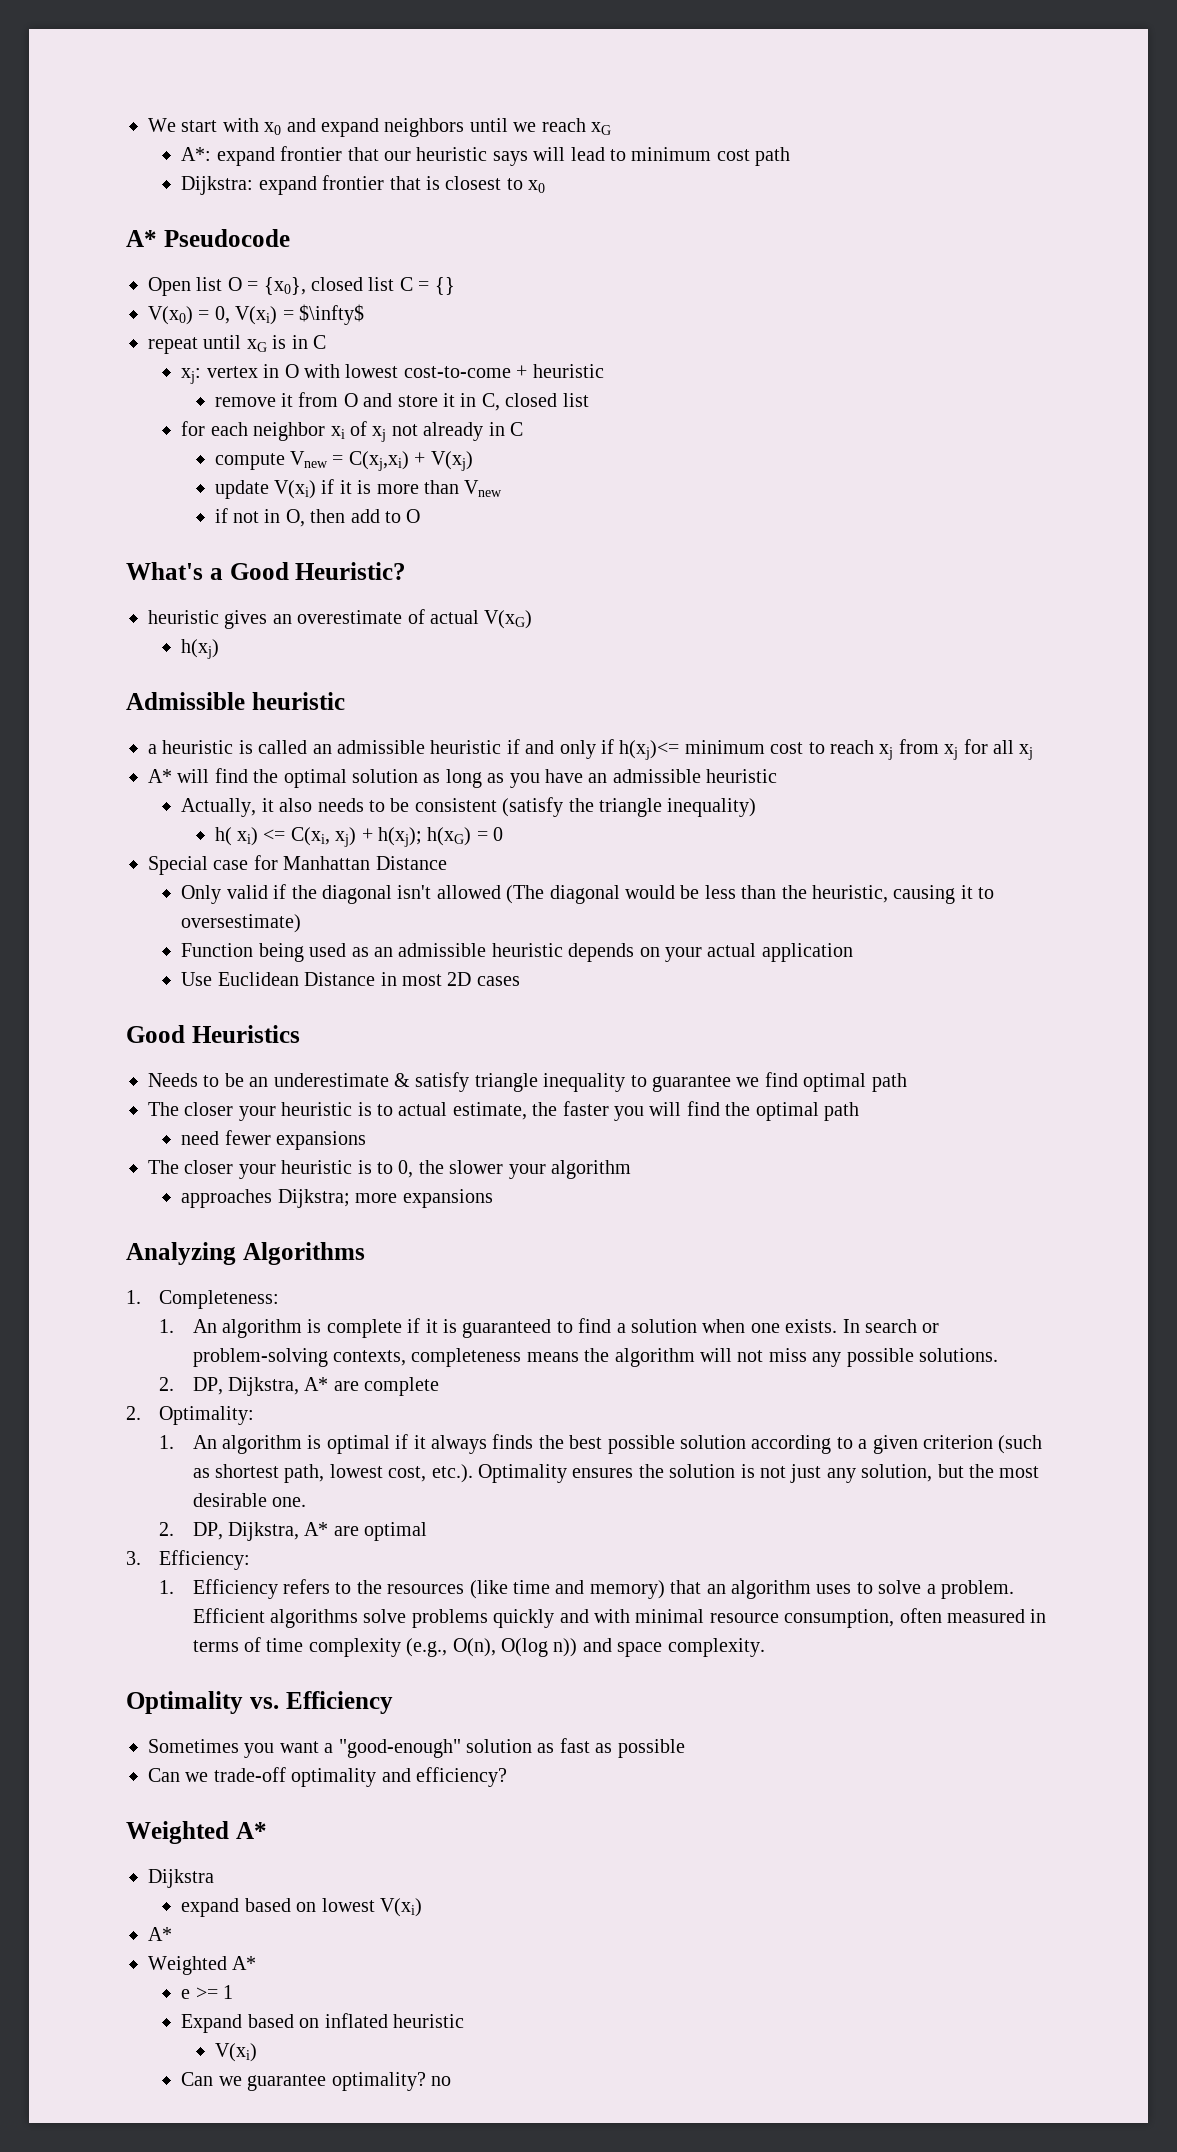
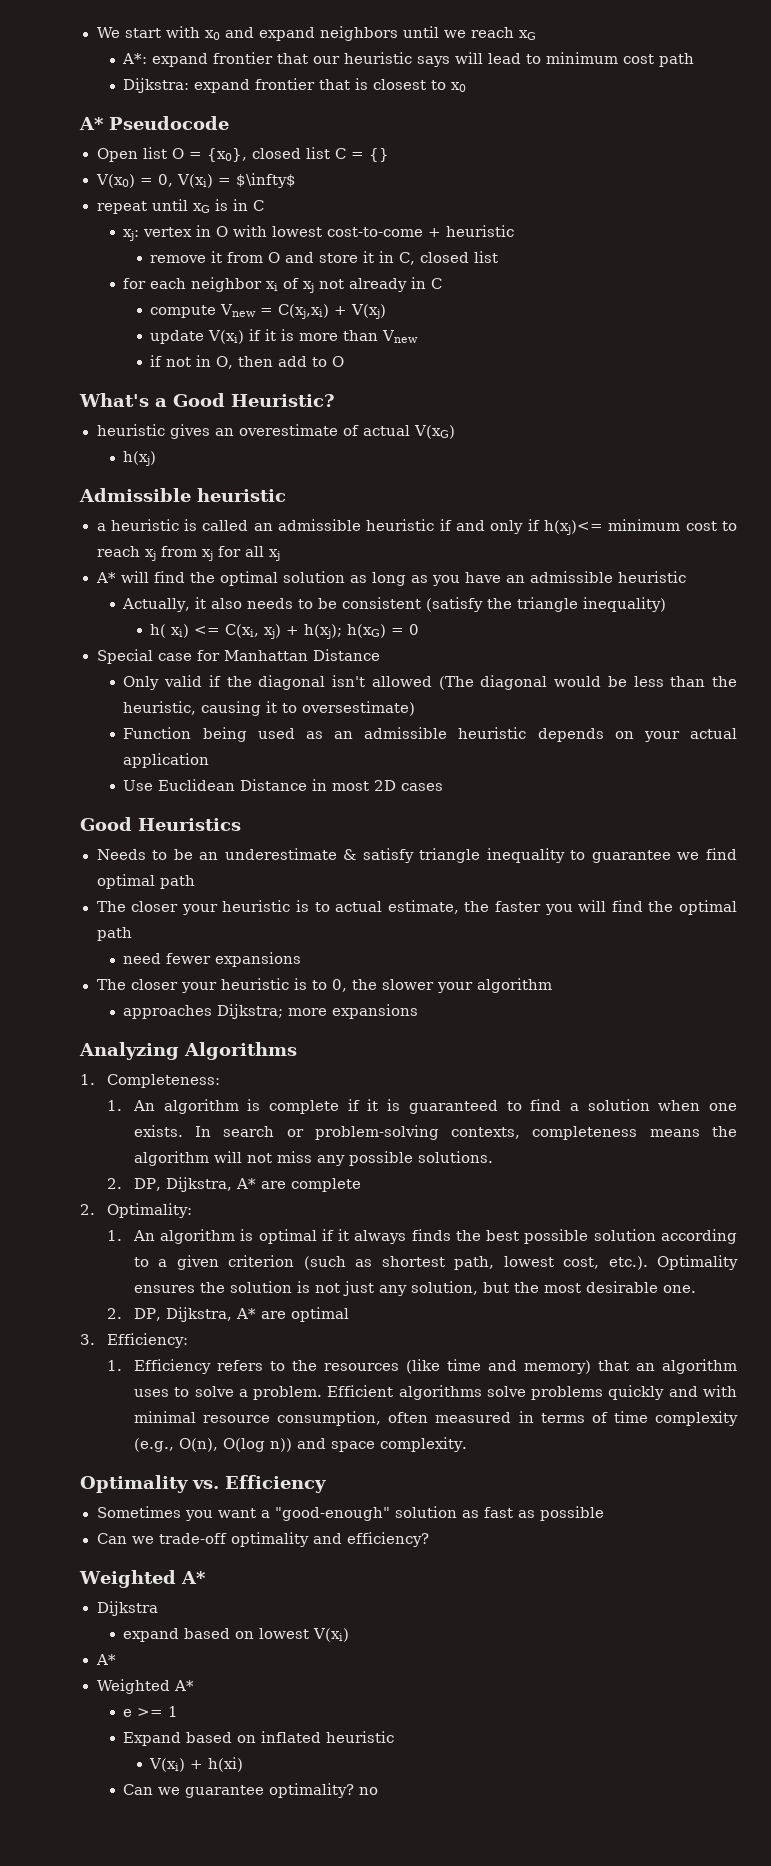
  Expand based on inflated heuristic
- V(xi)
+ V(xi) + h(xi)

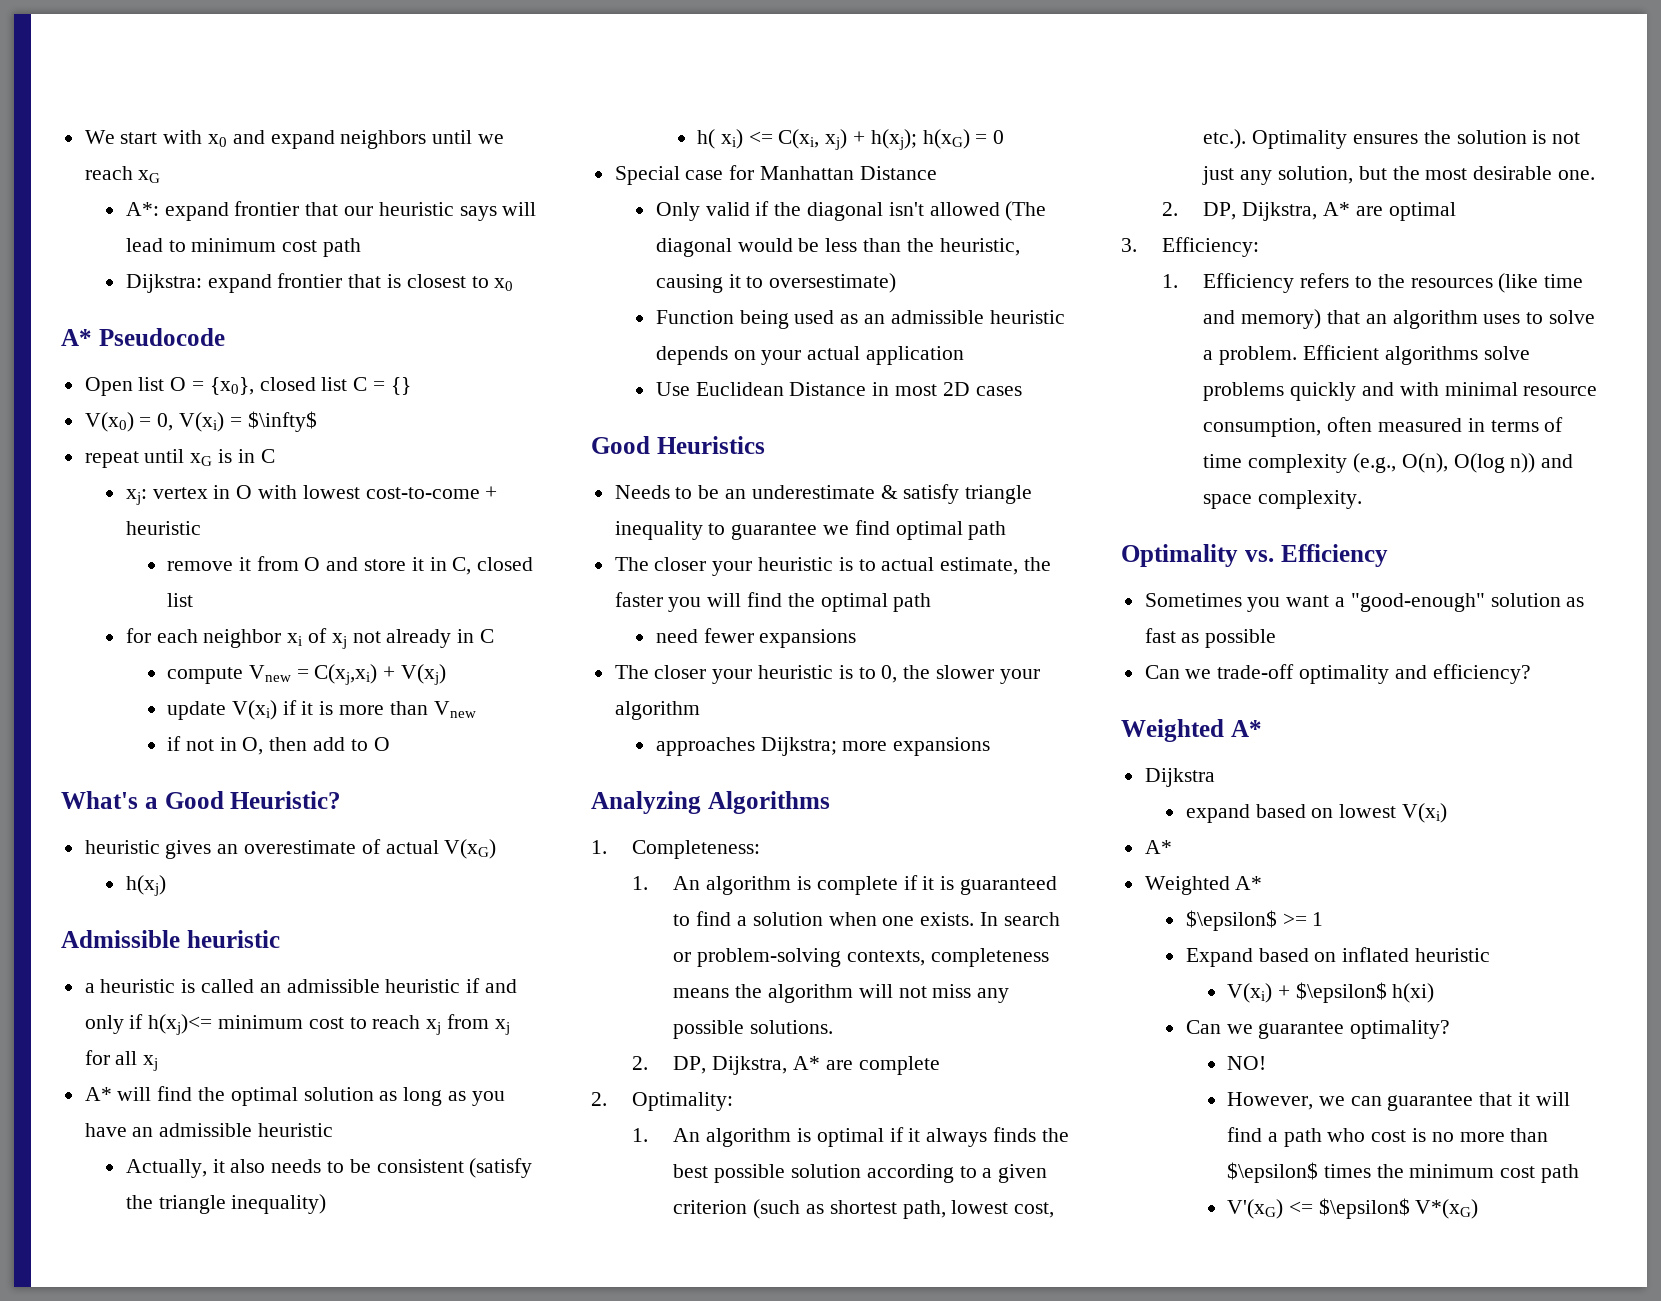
- e >= 1
+ $\epsilon$ >= 1
- V(xi) + h(xi)
+ V(xi) + $\epsilon$ h(xi)
- Can we guarantee optimality? no
+ Can we guarantee optimality?
+ NO!
+ However, we can guarantee that it will find a path who cost is no more than $\epsilon$ times the minimum cost path
+ V'(xG) <= $\epsilon$ V*(xG)

